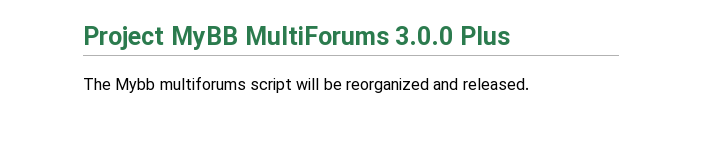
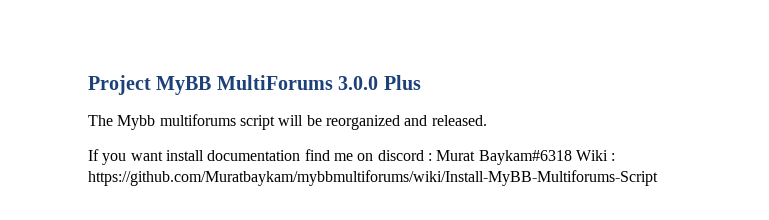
+ If you want install documentation find me on discord : Murat Baykam#6318 Wiki : https://github.com/Muratbaykam/mybbmultiforums/wiki/Install-MyBB-Multiforums-Script

